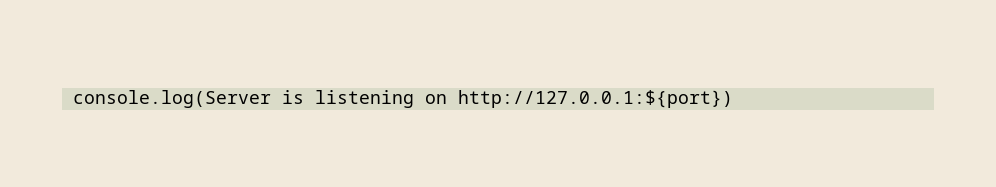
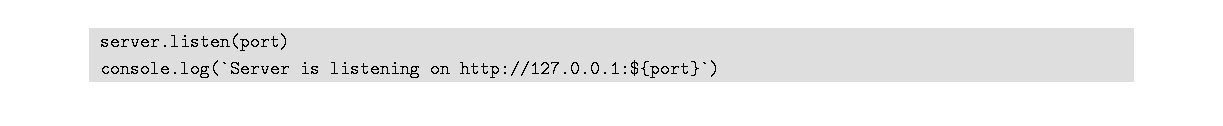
- console.log(Server is listening on http://127.0.0.1:${port})
+ server.listen(port)
+ console.log(`Server is listening on http://127.0.0.1:${port}`)

